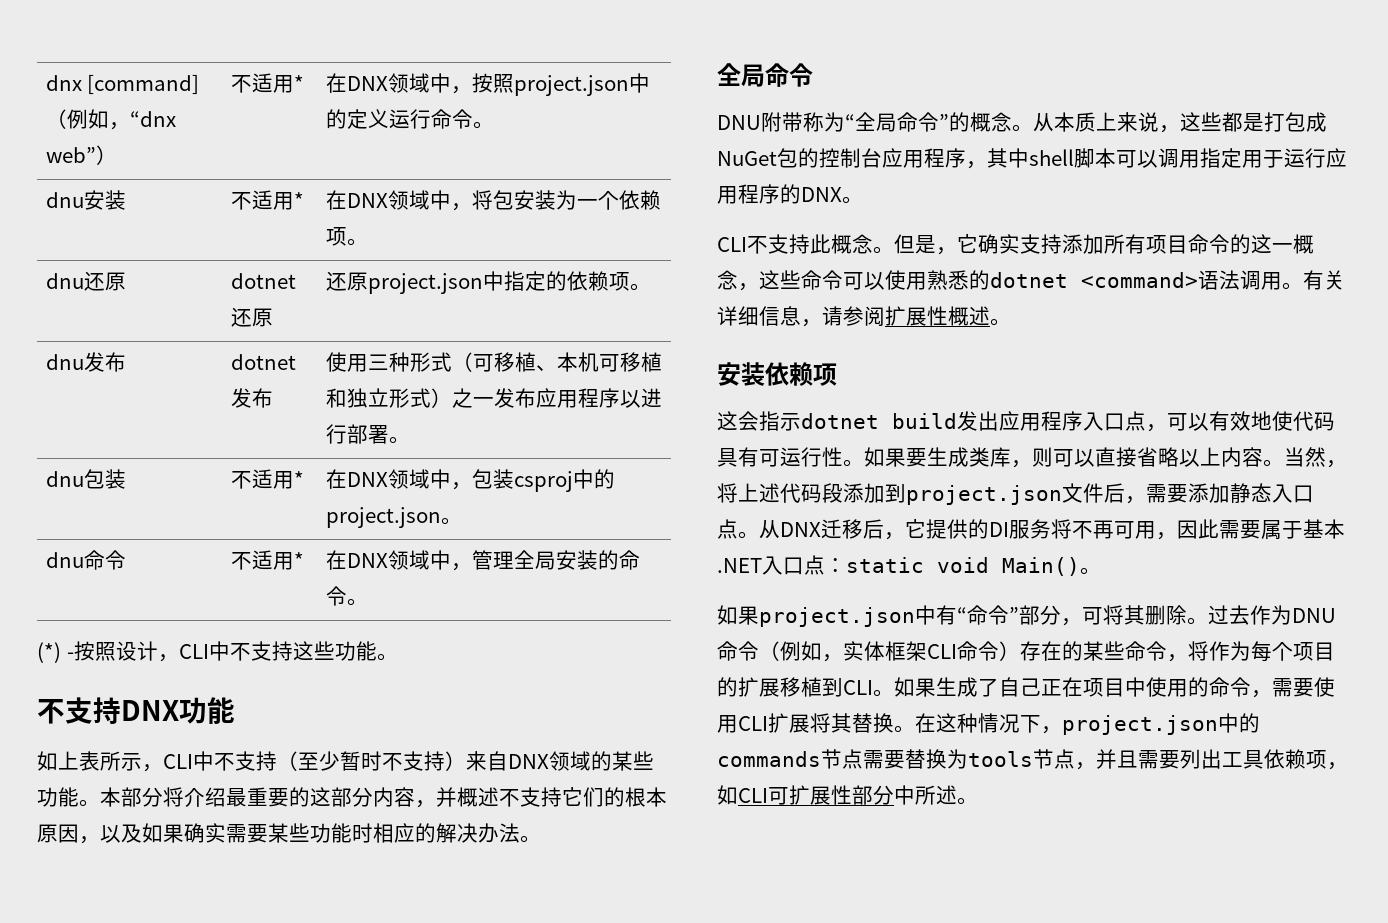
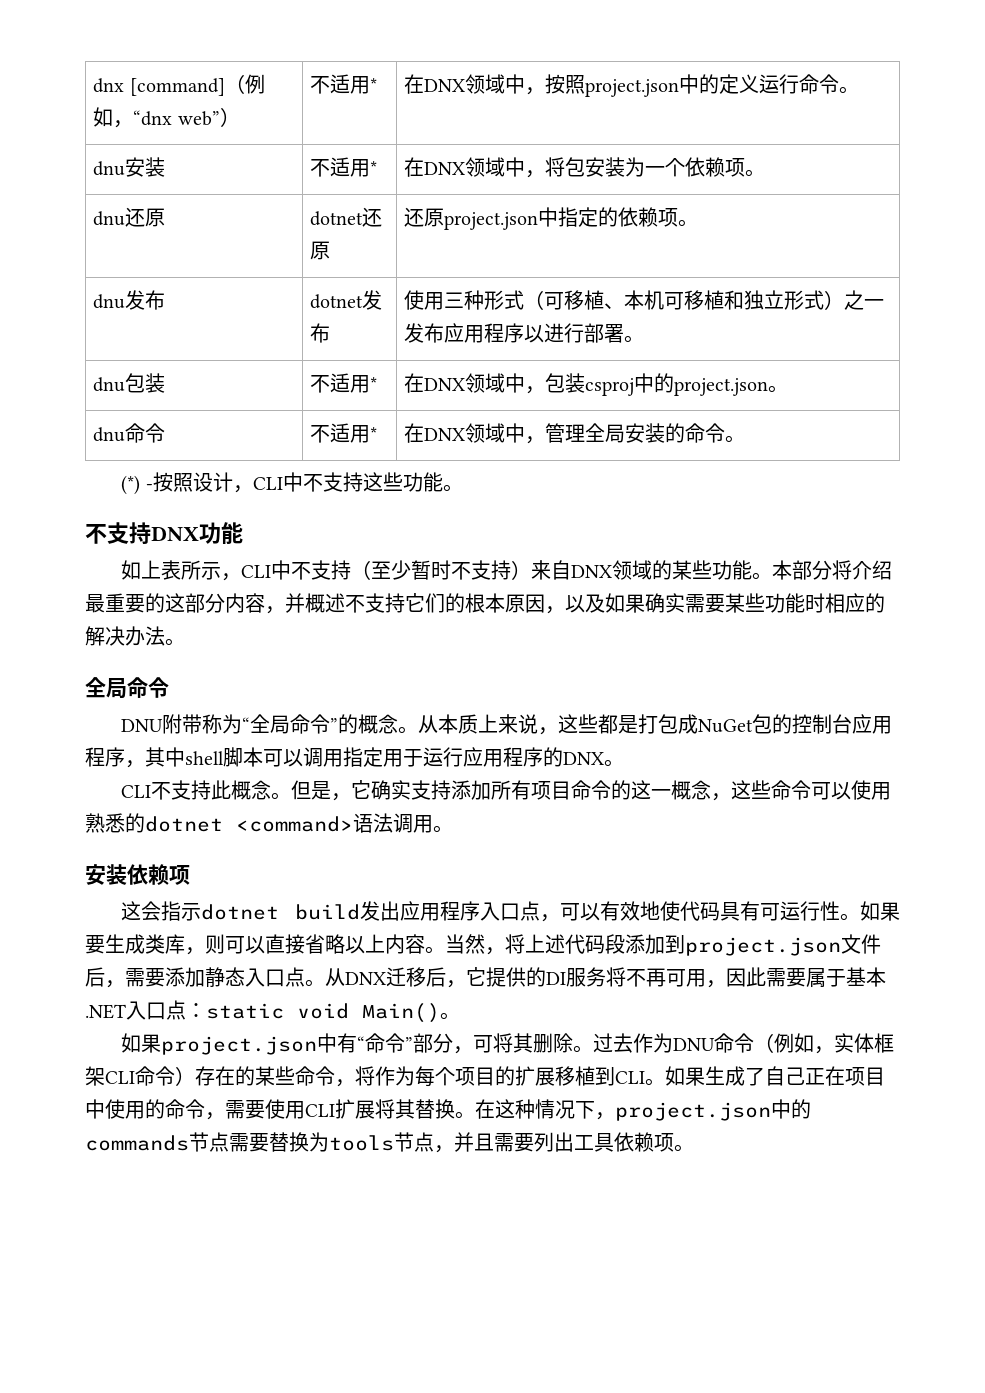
- 有关详细信息，请参阅扩展性概述。
- 在这种情况下，project.json中的commands节点需要替换为tools节点，并且需要列出工具依赖项，如CLI可扩展性部分中所述。
+ 在这种情况下，project.json中的commands节点需要替换为tools节点，并且需要列出工具依赖项。

